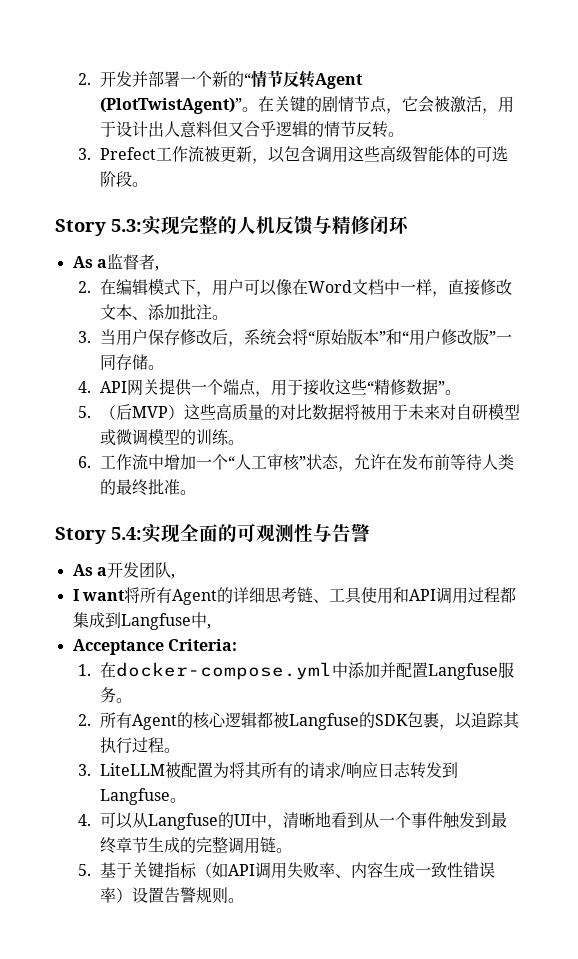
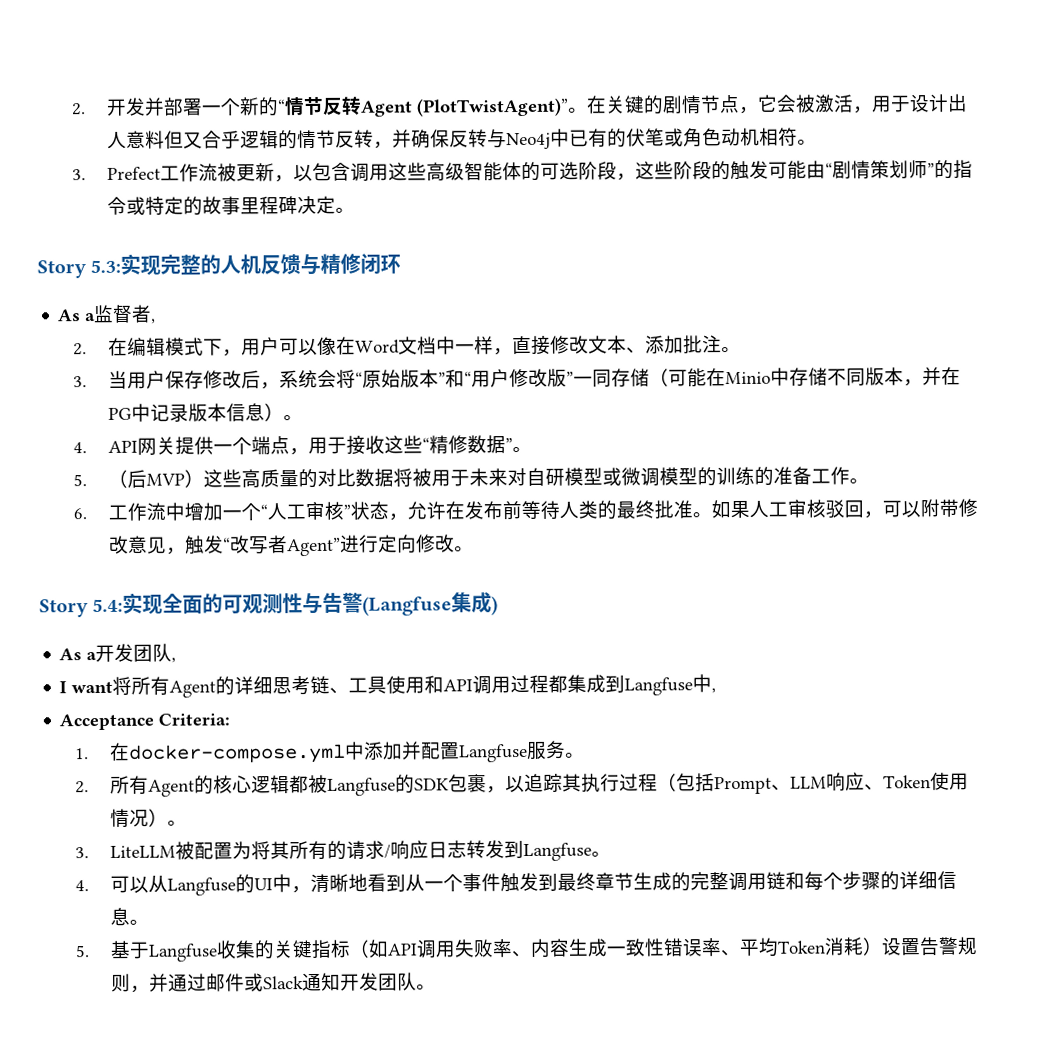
- 在关键的剧情节点，它会被激活，用于设计出人意料但又合乎逻辑的情节反转。
+ 在关键的剧情节点，它会被激活，用于设计出人意料但又合乎逻辑的情节反转，并确保反转与Neo4j中已有的伏笔或角色动机相符。
- 3. Prefect工作流被更新，以包含调用这些高级智能体的可选阶段。
+ 3. Prefect工作流被更新，以包含调用这些高级智能体的可选阶段，这些阶段的触发可能由“剧情策划师”的指令或特定的故事里程碑决定。
- 3.当用户保存修改后，系统会将“原始版本”和“用户修改版”一同存储。
+ 3.当用户保存修改后，系统会将“原始版本”和“用户修改版”一同存储（可能在Minio中存储不同版本，并在PG中记录版本信息）。
- 5.（后MVP）这些高质量的对比数据将被用于未来对自研模型或微调模型的训练。
+ 5.（后MVP）这些高质量的对比数据将被用于未来对自研模型或微调模型的训练的准备工作。
+ 如果人工审核驳回，可以附带修改意见，触发“改写者Agent”进行定向修改。
- Story 5.4:实现全面的可观测性与告警
+ Story 5.4:实现全面的可观测性与告警(Langfuse集成)
- 2.所有Agent的核心逻辑都被Langfuse的SDK包裹，以追踪其执行过程。
+ 2.所有Agent的核心逻辑都被Langfuse的SDK包裹，以追踪其执行过程（包括Prompt、LLM响应、Token使用情况）。
- 4.可以从Langfuse的UI中，清晰地看到从一个事件触发到最终章节生成的完整调用链。
+ 4.可以从Langfuse的UI中，清晰地看到从一个事件触发到最终章节生成的完整调用链和每个步骤的详细信息。
- 5.基于关键指标（如API调用失败率、内容生成一致性错误率）设置告警规则。
+ 5.基于Langfuse收集的关键指标（如API调用失败率、内容生成一致性错误率、平均Token消耗）设置告警规则，并通过邮件或Slack通知开发团队。

